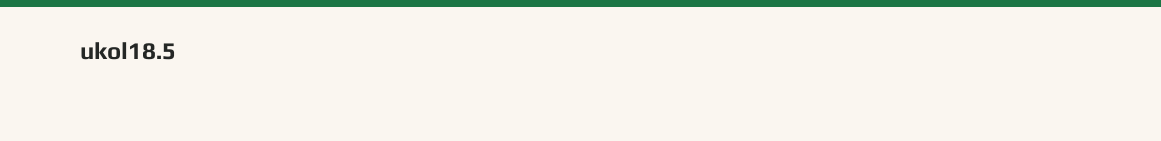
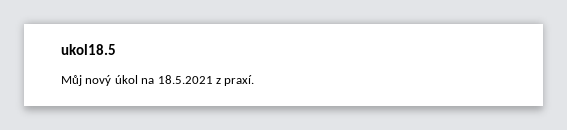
+ Můj nový úkol na 18.5.2021 z praxí.

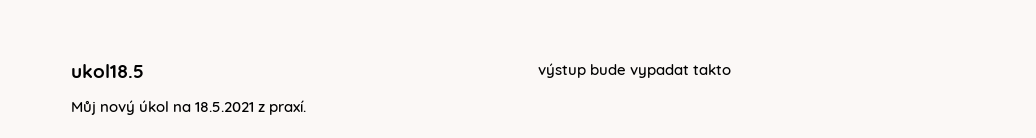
+ výstup bude vypadat takto

